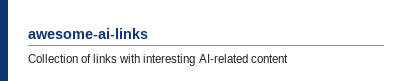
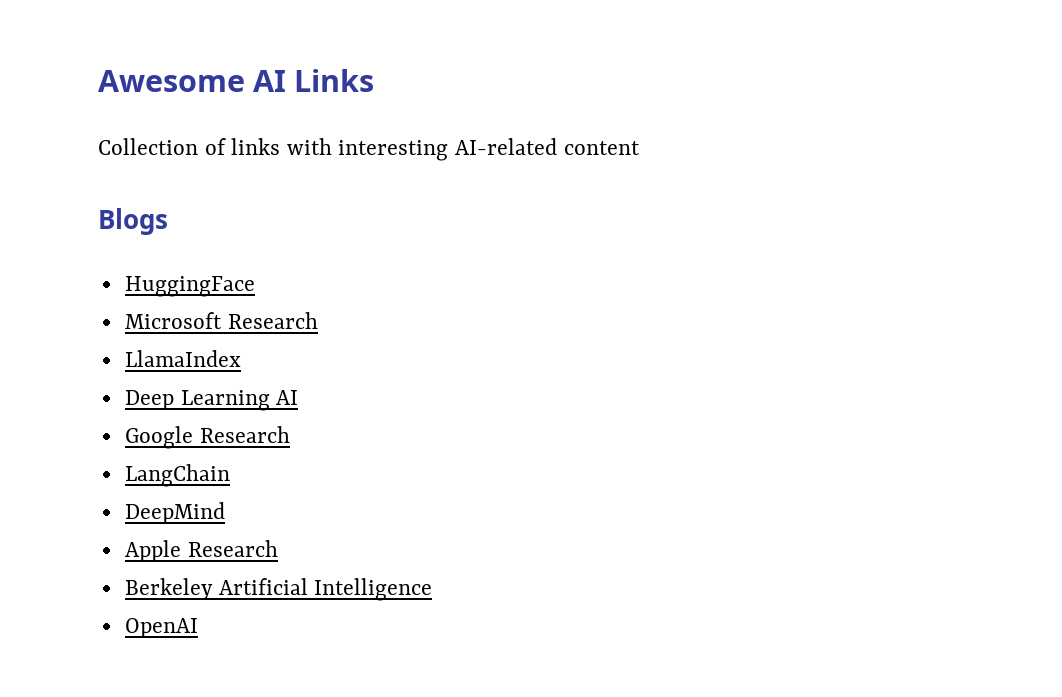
- awesome-ai-links
+ Awesome AI Links
+ Blogs
+ HuggingFace
+ Microsoft Research
+ LlamaIndex
+ Deep Learning AI
+ Google Research
+ LangChain
+ DeepMind
+ Apple Research
+ Berkeley Artificial Intelligence
+ OpenAI

